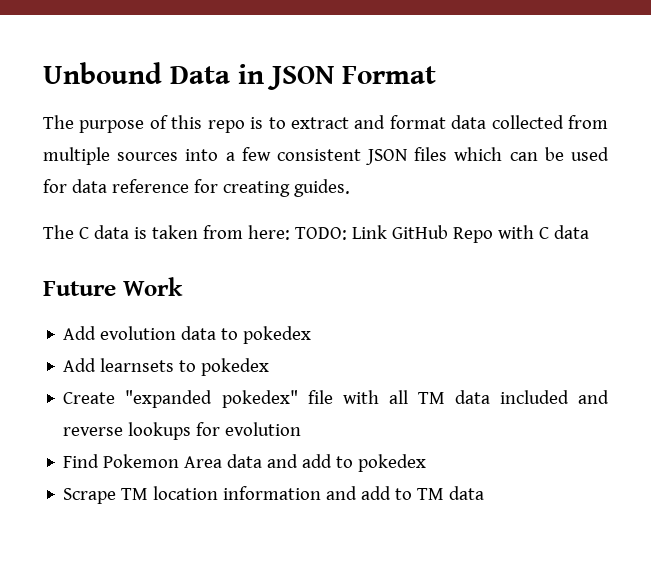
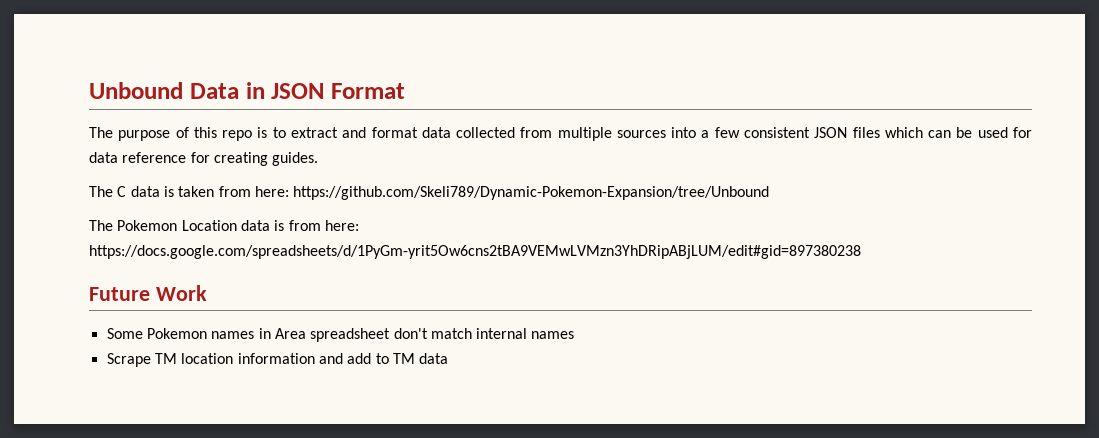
- The C data is taken from here: TODO: Link GitHub Repo with C data
+ The C data is taken from here: https://github.com/Skeli789/Dynamic-Pokemon-Expansion/tree/Unbound
+ The Pokemon Location data is from here: https://docs.google.com/spreadsheets/d/1PyGm-yrit5Ow6cns2tBA9VEMwLVMzn3YhDRipABjLUM/edit#gid=897380238
  Future Work
- Add evolution data to pokedex
- Add learnsets to pokedex
- Create "expanded pokedex" file with all TM data included and reverse lookups for evolution
- Find Pokemon Area data and add to pokedex
+ Some Pokemon names in Area spreadsheet don't match internal names

